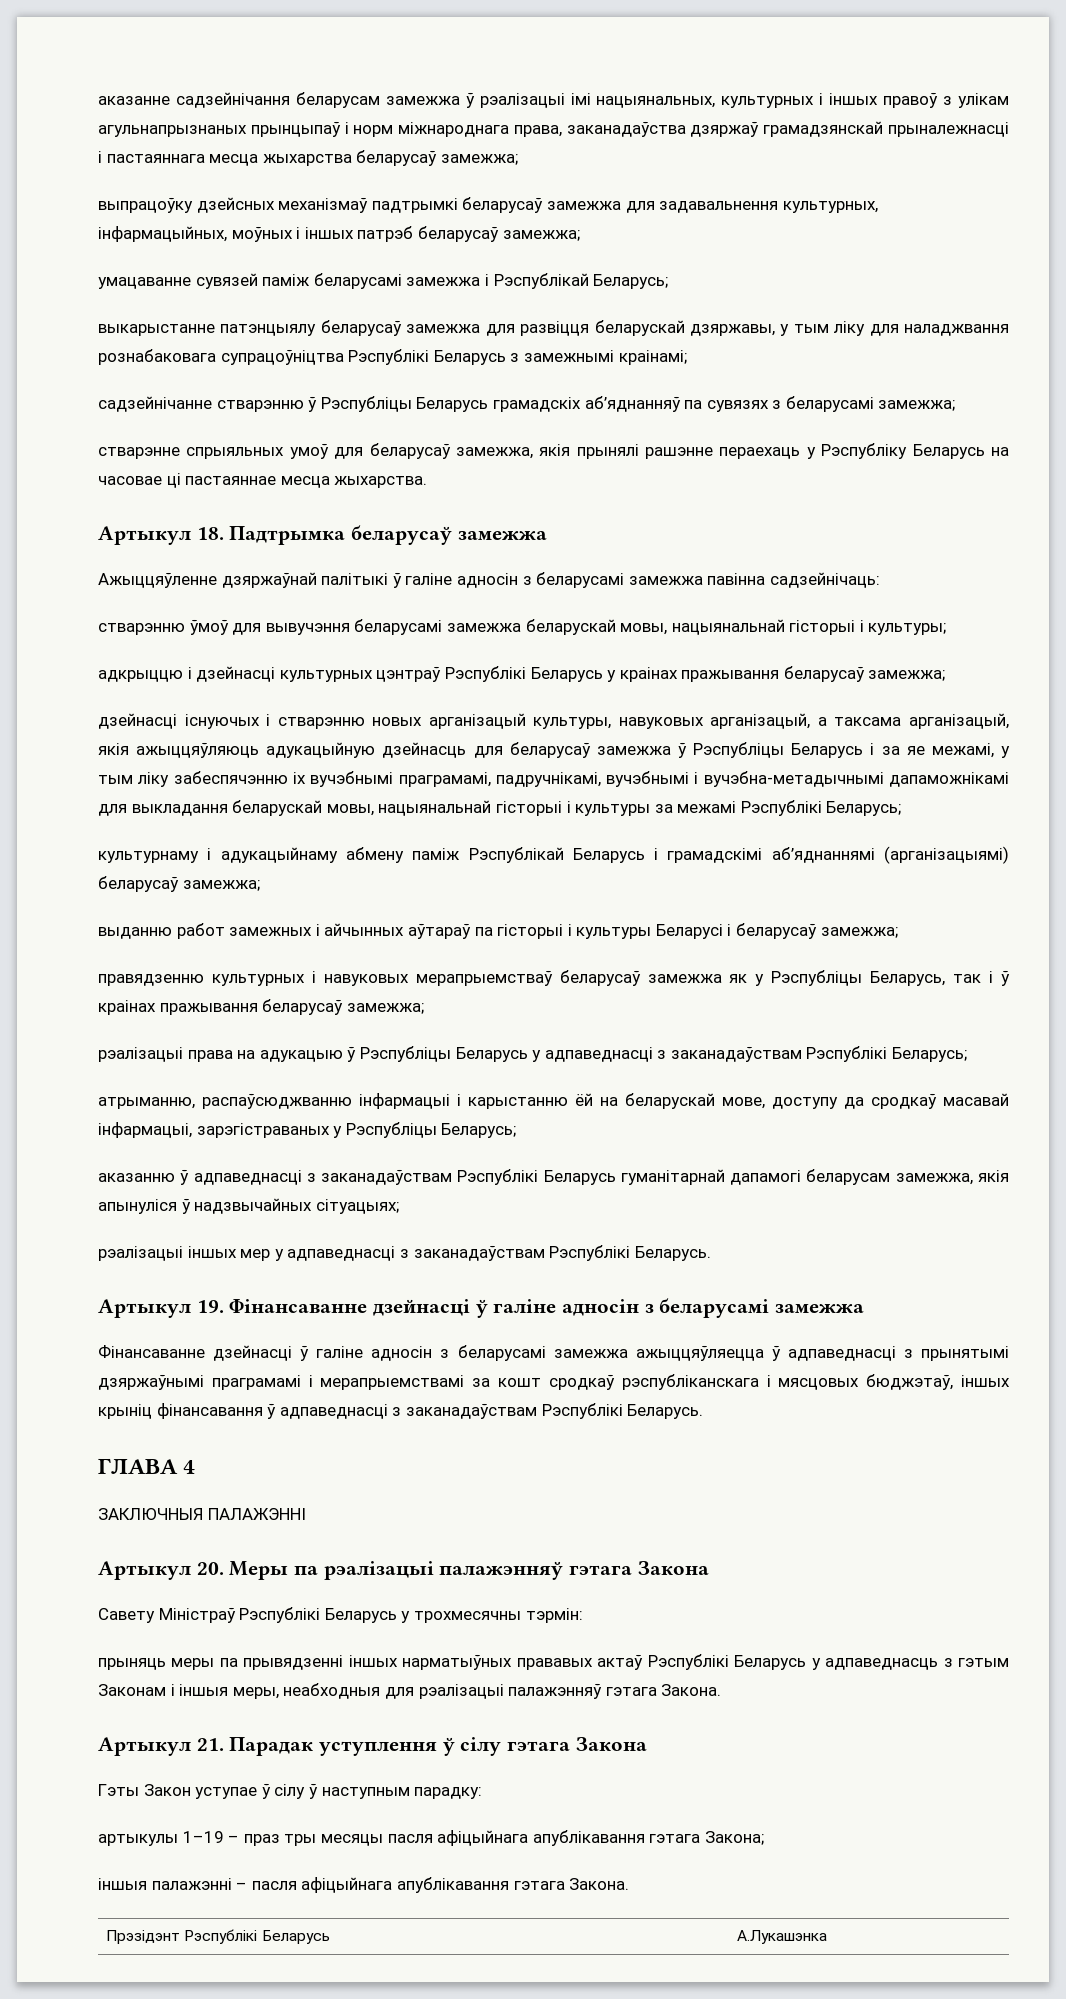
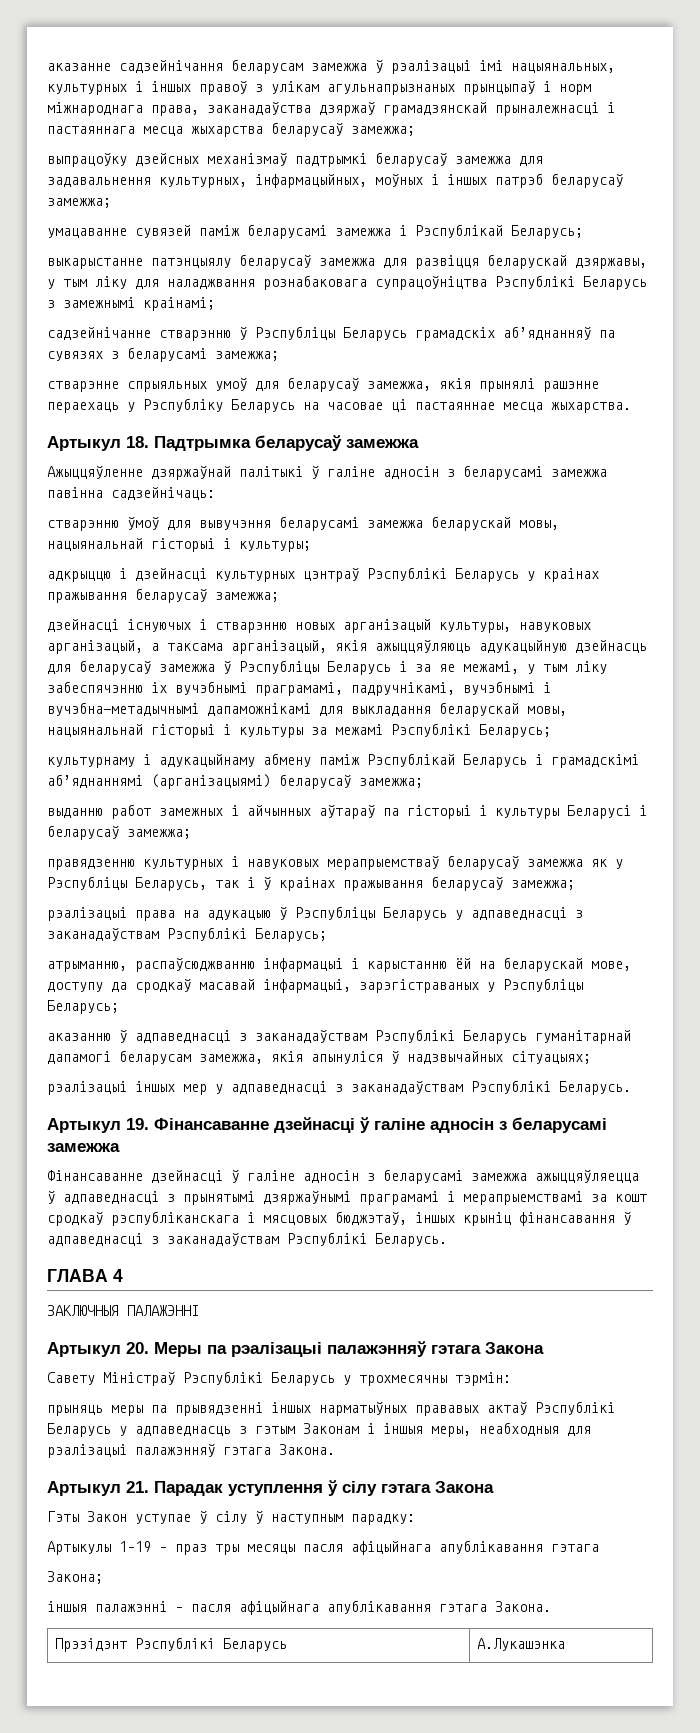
- артыкулы 1–19 – праз тры месяцы пасля афіцыйнага апублікавання гэтага Закона;
+ Артыкулы 1–19 – праз тры месяцы пасля афіцыйнага апублікавання гэтага
+ Закона;

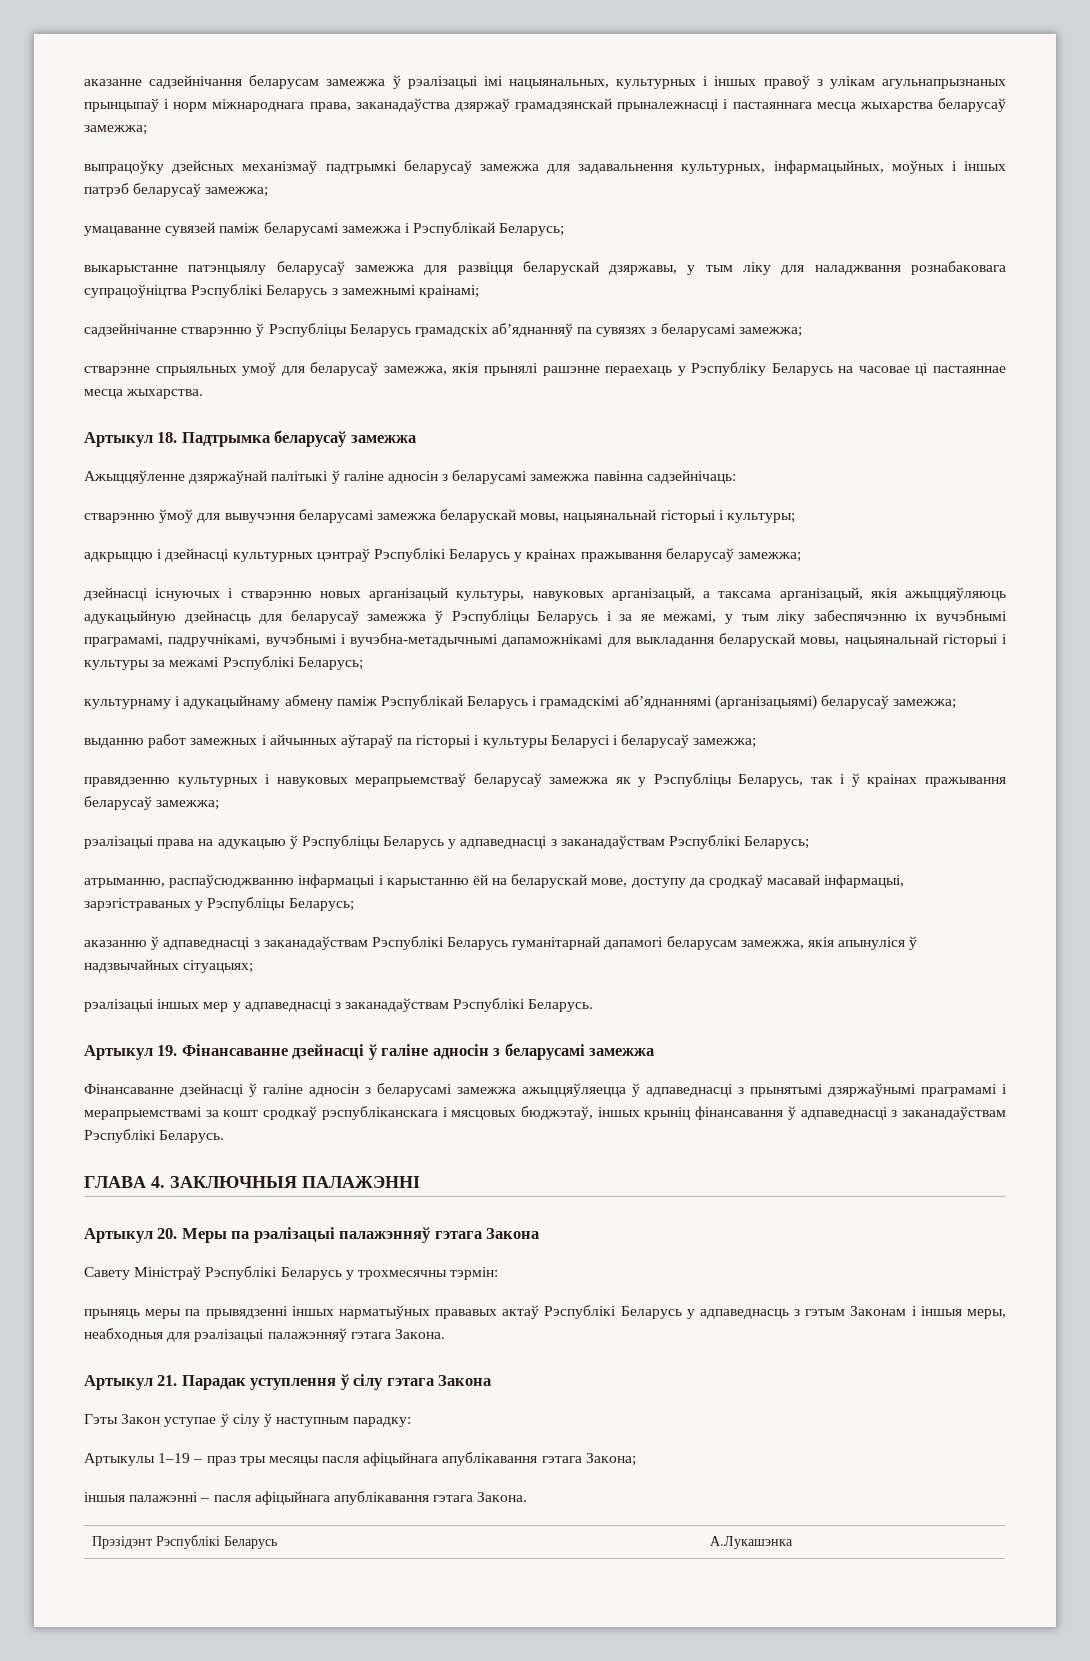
- ГЛАВА 4
- ЗАКЛЮЧНЫЯ ПАЛАЖЭННІ
+ ГЛАВА 4. ЗАКЛЮЧНЫЯ ПАЛАЖЭННІ
- Артыкулы 1–19 – праз тры месяцы пасля афіцыйнага апублікавання гэтага
- Закона;
+ Артыкулы 1–19 – праз тры месяцы пасля афіцыйнага апублікавання гэтага Закона;

